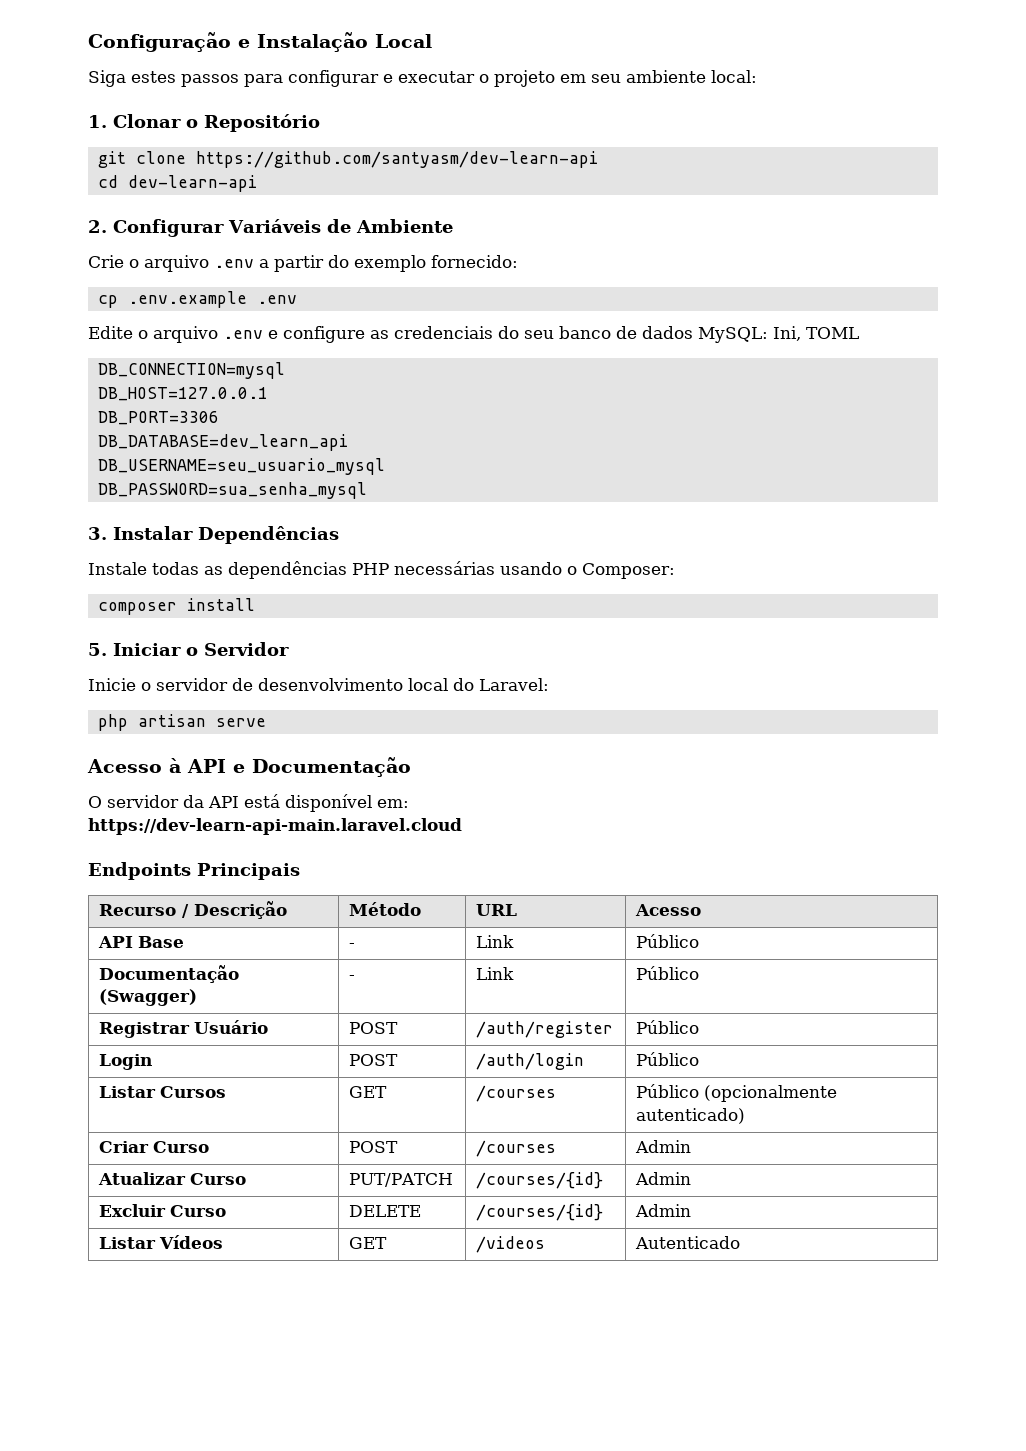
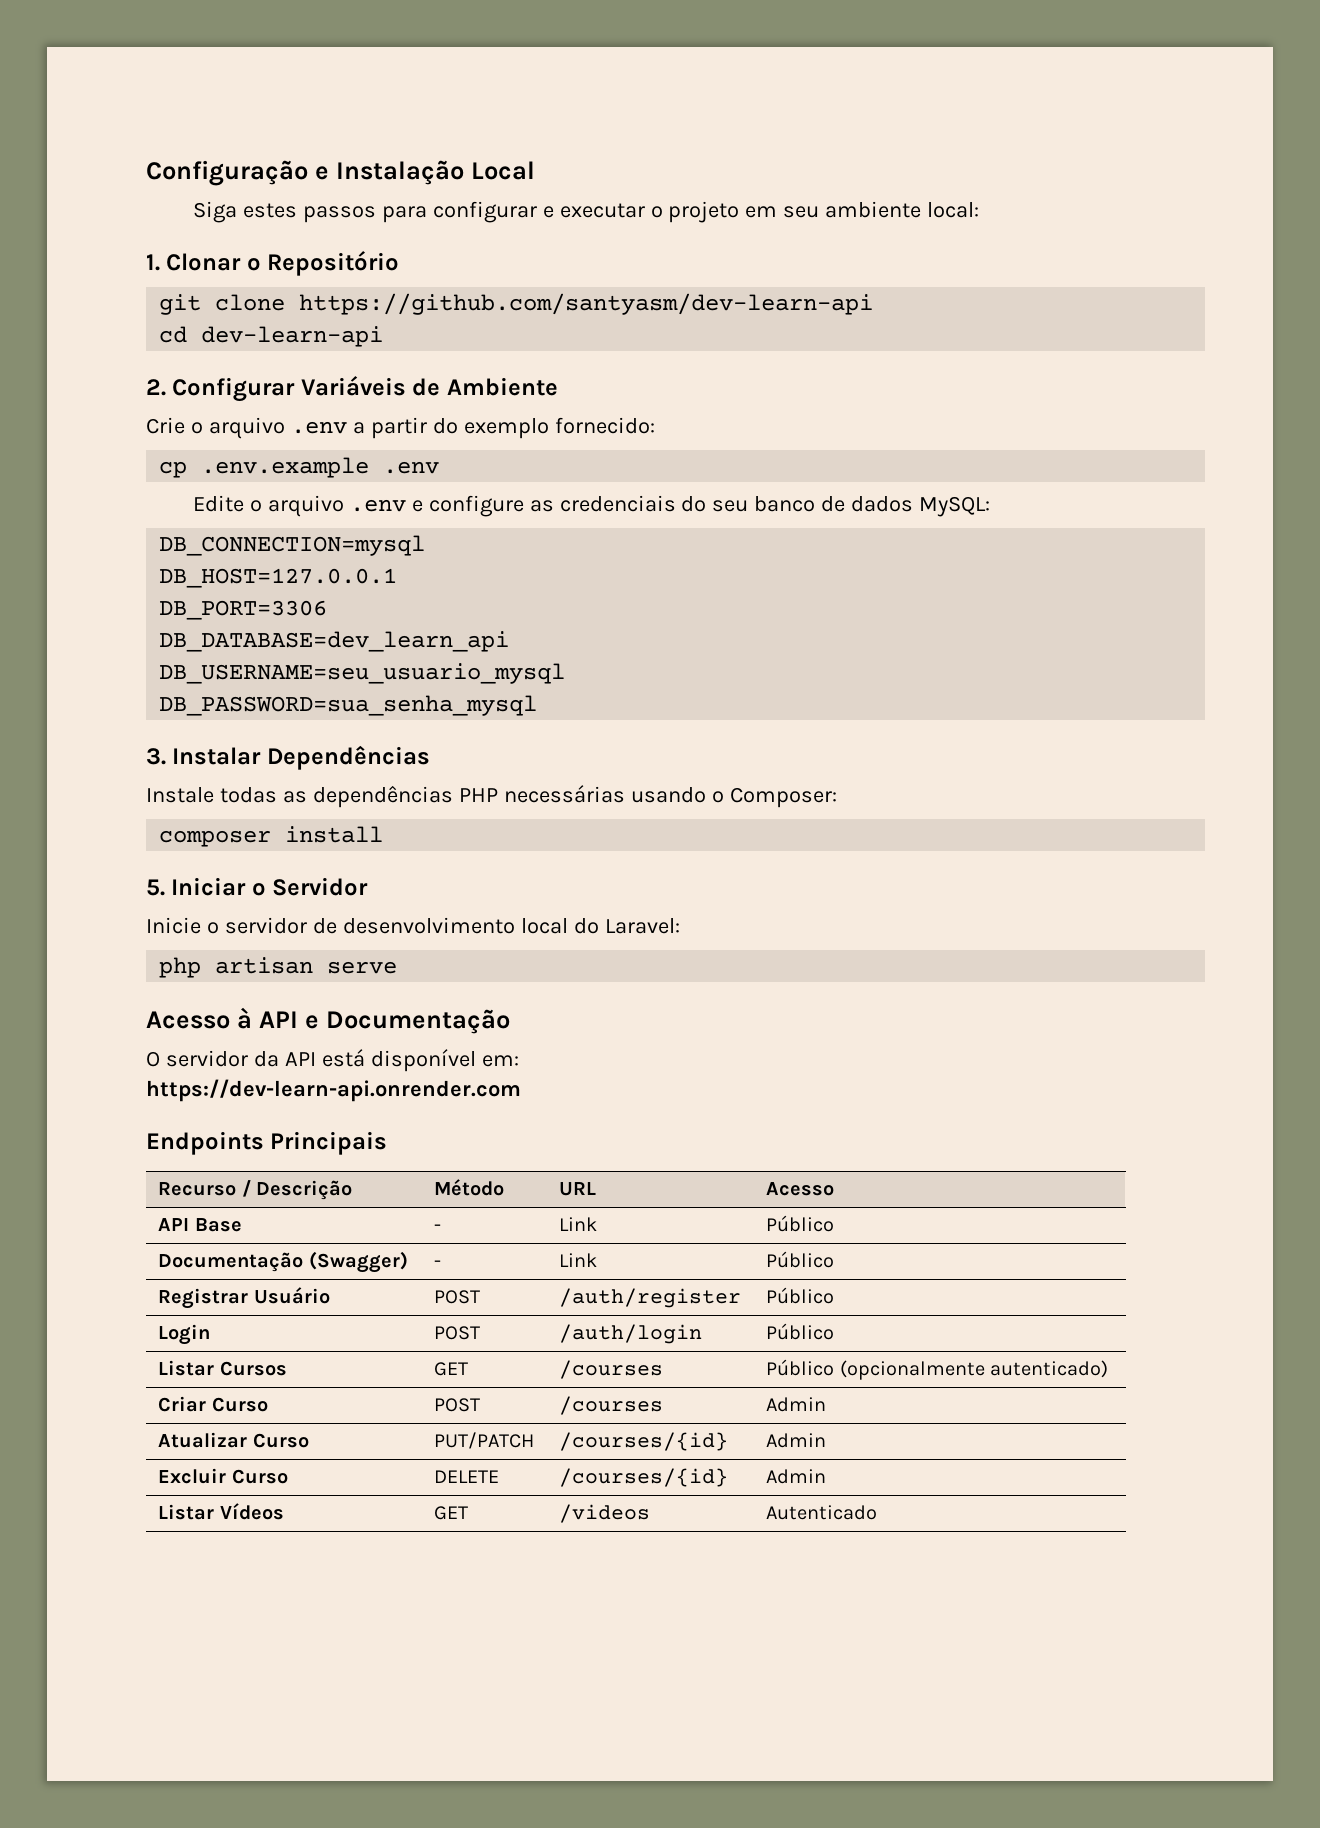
- Edite o arquivo .env e configure as credenciais do seu banco de dados MySQL: Ini, TOML
+ Edite o arquivo .env e configure as credenciais do seu banco de dados MySQL:
- https://dev-learn-api-main.laravel.cloud
+ https://dev-learn-api.onrender.com

